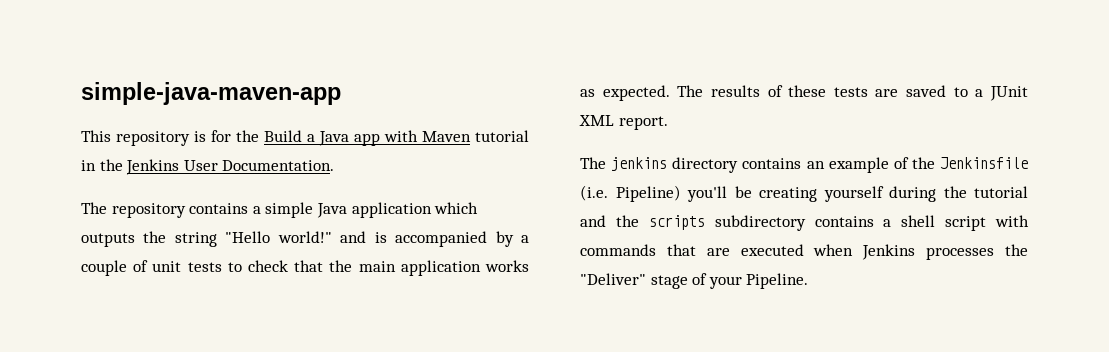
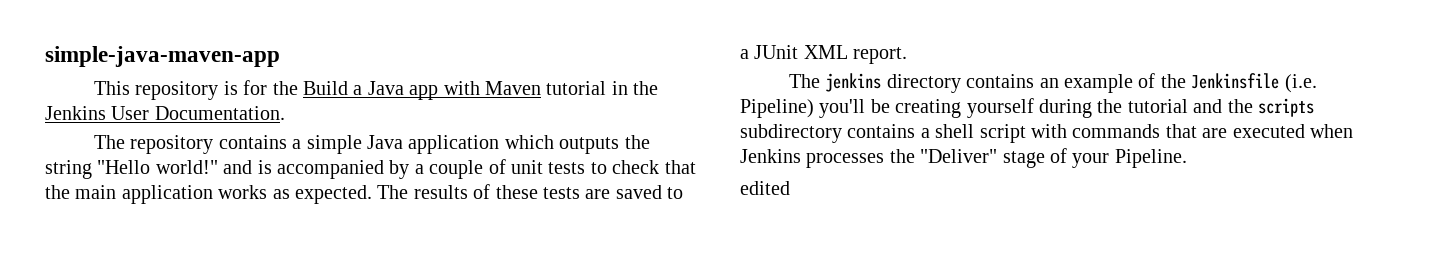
+ edited

